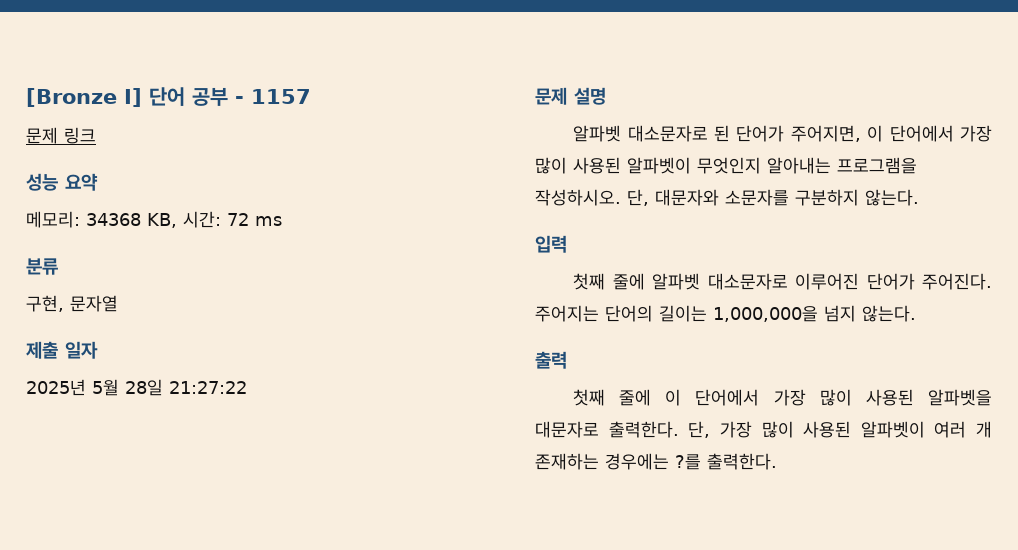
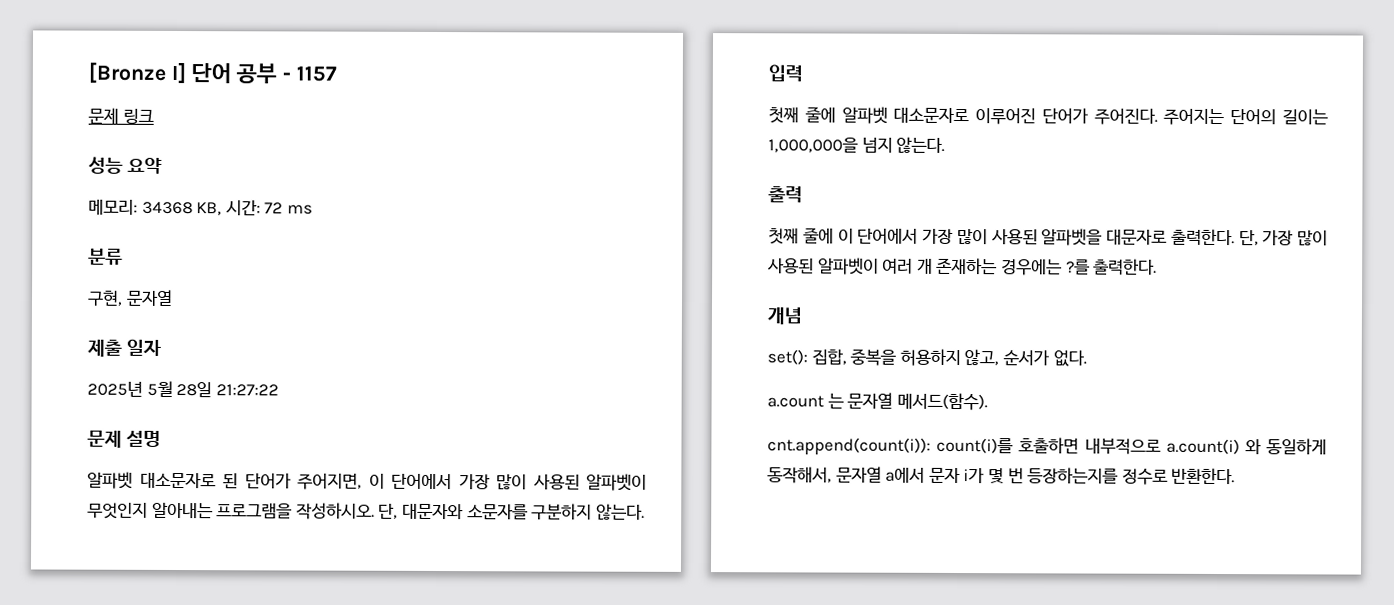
+ 개념
+ set(): 집합, 중복을 허용하지 않고, 순서가 없다.
+ a.count 는 문자열 메서드(함수).
+ cnt.append(count(i)): count(i)를 호출하면 내부적으로 a.count(i) 와 동일하게 동작해서, 문자열 a에서 문자 i가 몇 번 등장하는지를 정수로 반환한다.

